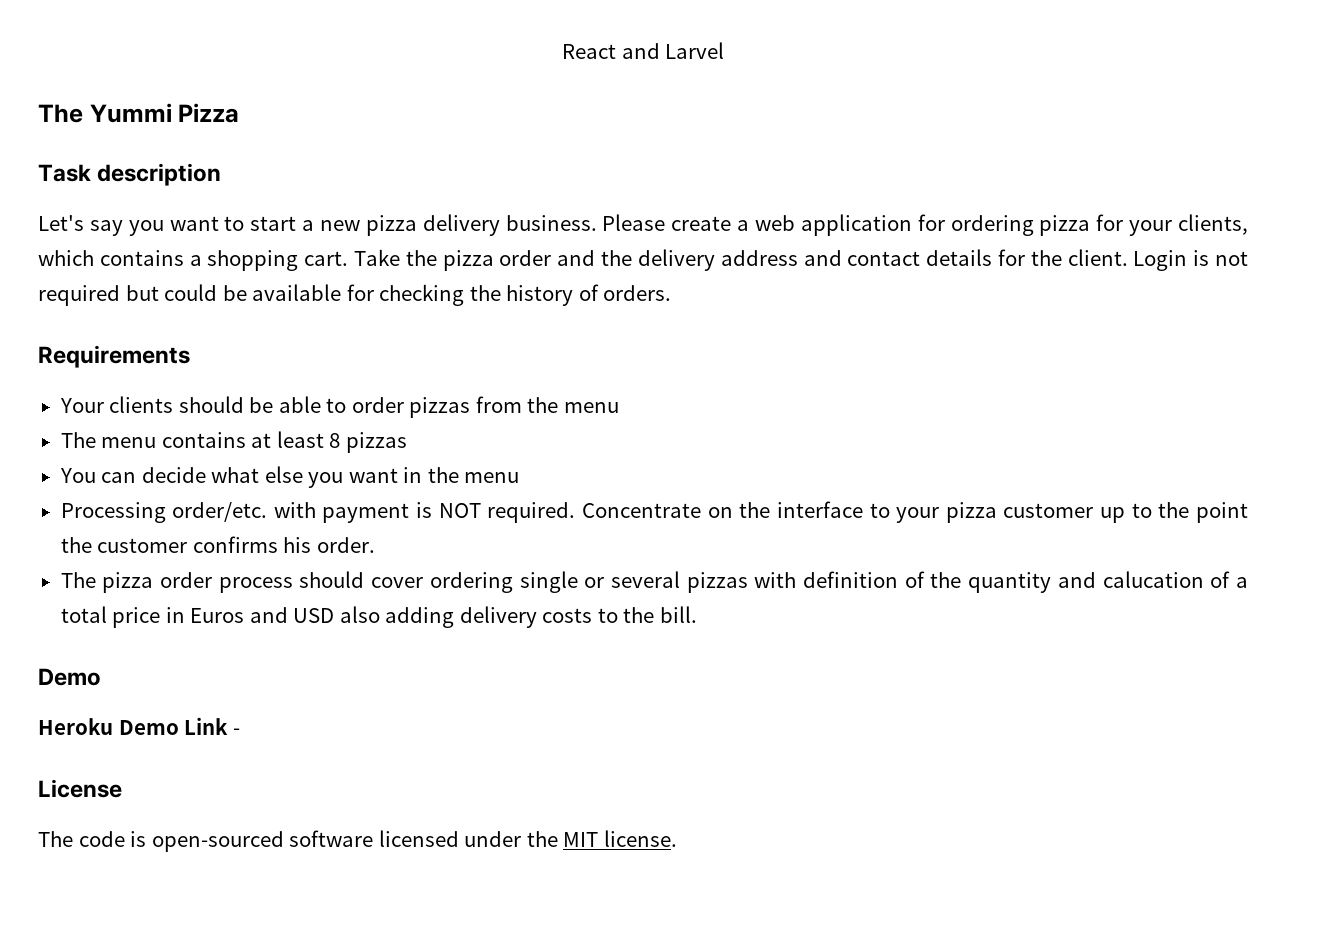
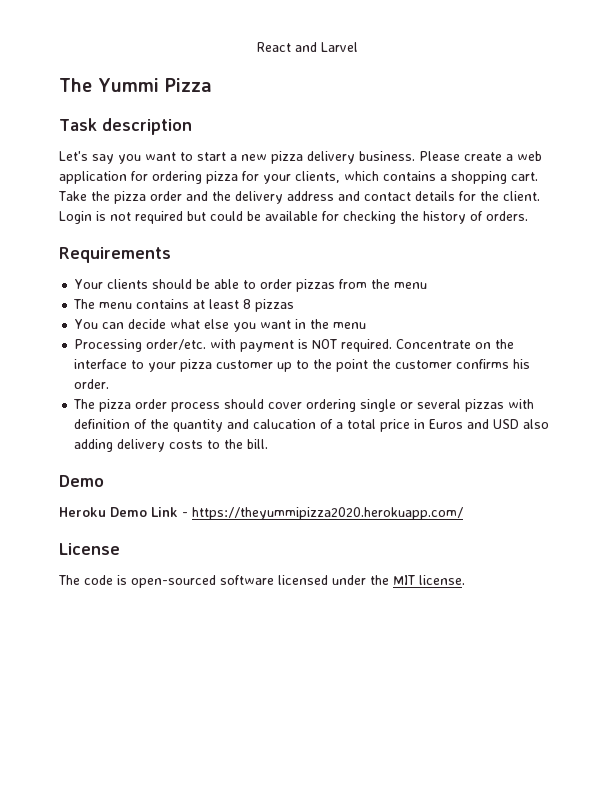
- Heroku Demo Link -
+ Heroku Demo Link - https://theyummipizza2020.herokuapp.com/

